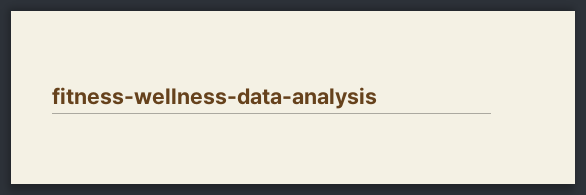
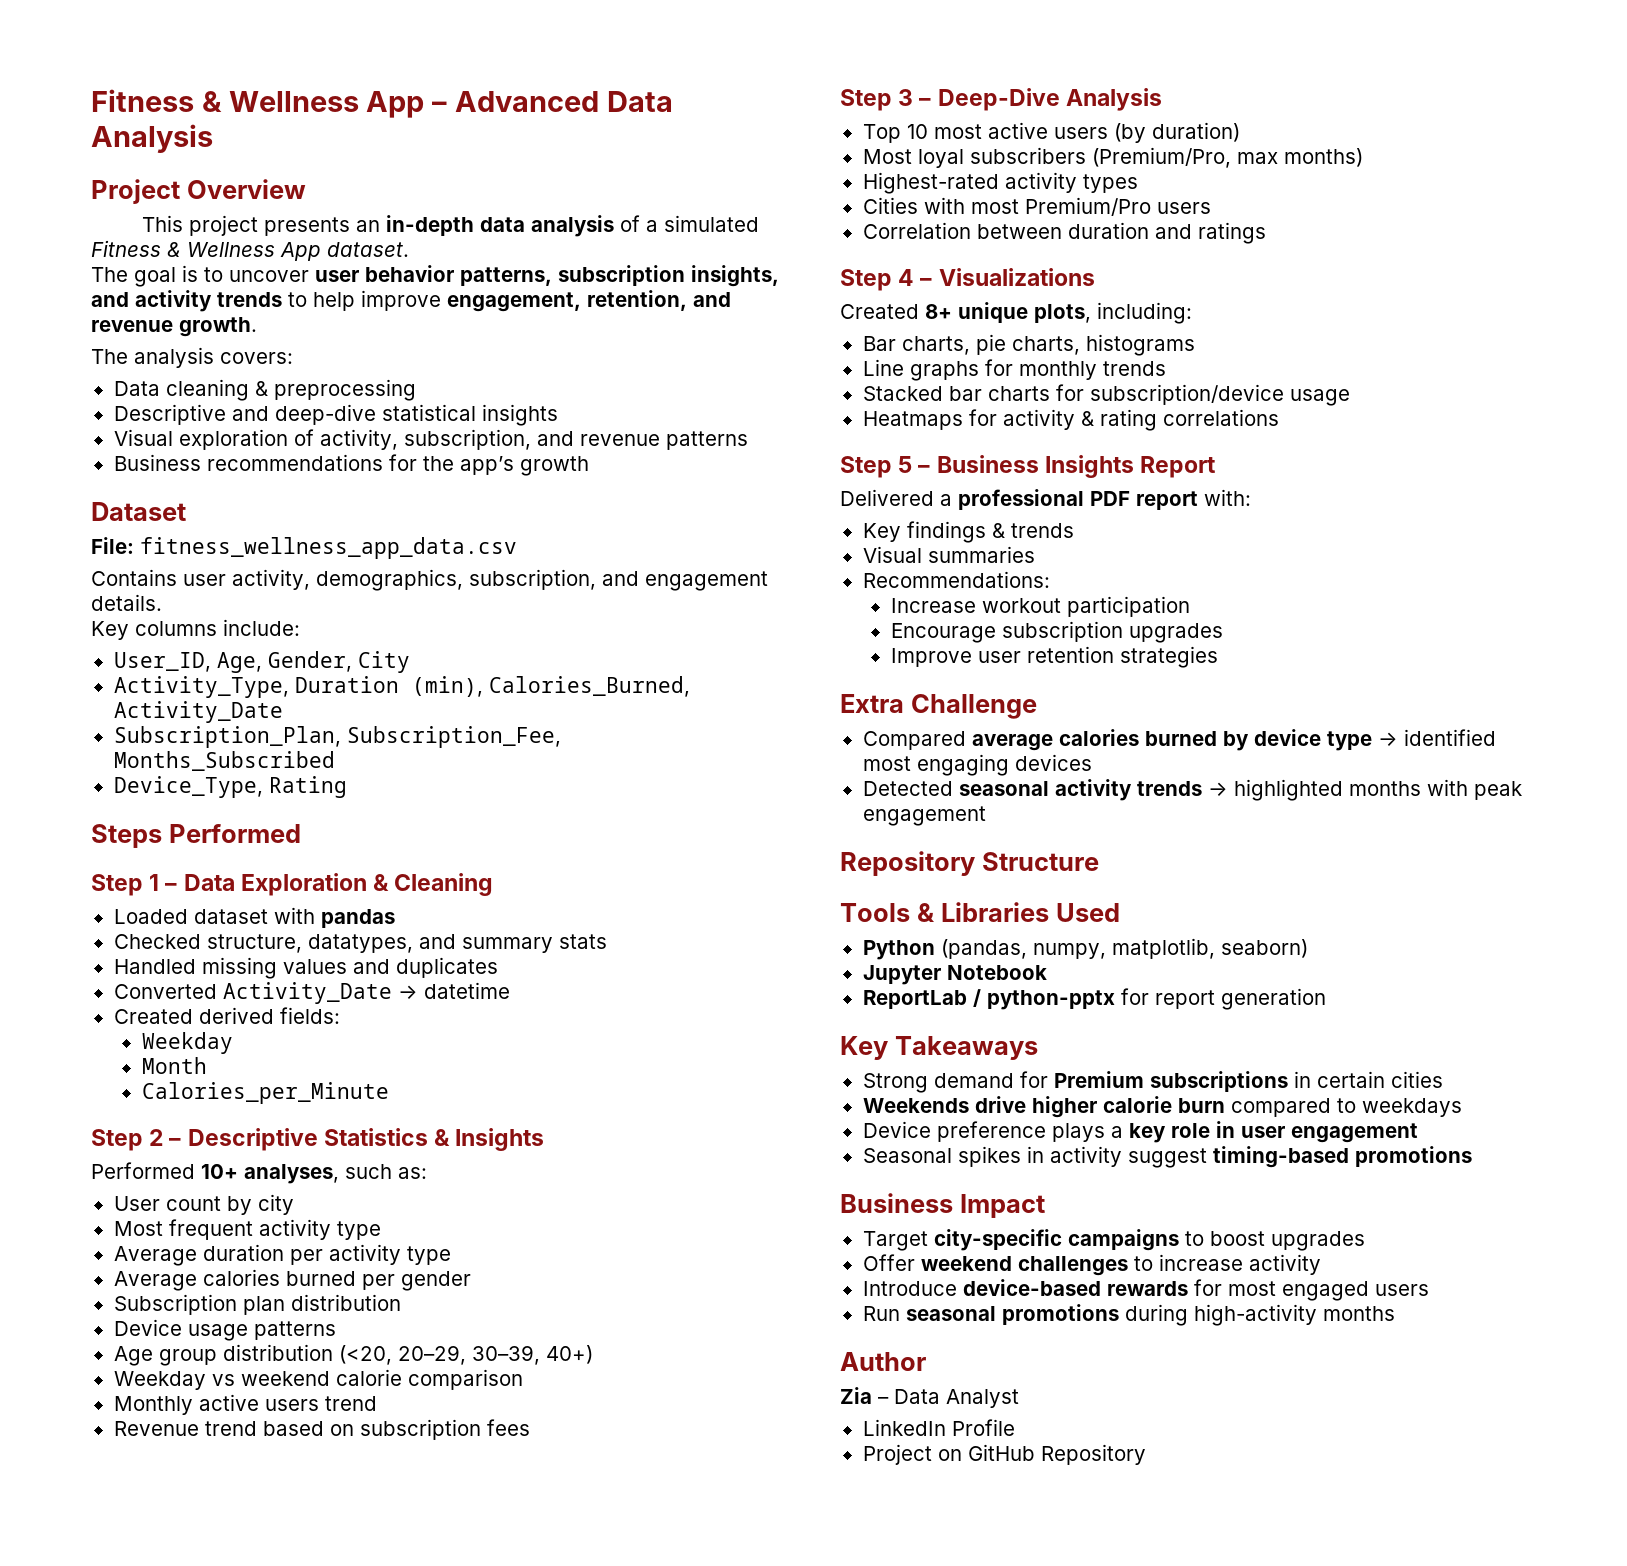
- fitness-wellness-data-analysis
+ Fitness & Wellness App – Advanced Data Analysis
+ Project Overview
+ This project presents an in-depth data analysis of a simulated Fitness & Wellness App dataset.
+ The goal is to uncover user behavior patterns, subscription insights, and activity trends to help improve engagement, retention, and revenue growth.
+ The analysis covers:
+ Data cleaning & preprocessing
+ Descriptive and deep-dive statistical insights
+ Visual exploration of activity, subscription, and revenue patterns
+ Business recommendations for the app’s growth
+ Dataset
+ File: fitness_wellness_app_data.csv
+ Contains user activity, demographics, subscription, and engagement details.
+ Key columns include:
+ User_ID, Age, Gender, City
+ Activity_Type, Duration (min), Calories_Burned, Activity_Date
+ Subscription_Plan, Subscription_Fee, Months_Subscribed
+ Device_Type, Rating
+ Steps Performed
+ Step 1 – Data Exploration & Cleaning
+ Loaded dataset with pandas
+ Checked structure, datatypes, and summary stats
+ Handled missing values and duplicates
+ Converted Activity_Date → datetime
+ Created derived fields:
+ Weekday
+ Month
+ Calories_per_Minute
+ Step 2 – Descriptive Statistics & Insights
+ Performed 10+ analyses, such as:
+ User count by city
+ Most frequent activity type
+ Average duration per activity type
+ Average calories burned per gender
+ Subscription plan distribution
+ Device usage patterns
+ Age group distribution (<20, 20–29, 30–39, 40+)
+ Weekday vs weekend calorie comparison
+ Monthly active users trend
+ Revenue trend based on subscription fees
+ Step 3 – Deep-Dive Analysis
+ Top 10 most active users (by duration)
+ Most loyal subscribers (Premium/Pro, max months)
+ Highest-rated activity types
+ Cities with most Premium/Pro users
+ Correlation between duration and ratings
+ Step 4 – Visualizations
+ Created 8+ unique plots, including:
+ Bar charts, pie charts, histograms
+ Line graphs for monthly trends
+ Stacked bar charts for subscription/device usage
+ Heatmaps for activity & rating correlations
+ Step 5 – Business Insights Report
+ Delivered a professional PDF report with:
+ Key findings & trends
+ Visual summaries
+ Recommendations:
+ Increase workout participation
+ Encourage subscription upgrades
+ Improve user retention strategies
+ Extra Challenge
+ Compared average calories burned by device type → identified most engaging devices
+ Detected seasonal activity trends → highlighted months with peak engagement
+ Repository Structure
+ Tools & Libraries Used
+ Python (pandas, numpy, matplotlib, seaborn)
+ Jupyter Notebook
+ ReportLab / python-pptx for report generation
+ Key Takeaways
+ Strong demand for Premium subscriptions in certain cities
+ Weekends drive higher calorie burn compared to weekdays
+ Device preference plays a key role in user engagement
+ Seasonal spikes in activity suggest timing-based promotions
+ Business Impact
+ Target city-specific campaigns to boost upgrades
+ Offer weekend challenges to increase activity
+ Introduce device-based rewards for most engaged users
+ Run seasonal promotions during high-activity months
+ Author
+ Zia – Data Analyst
+ LinkedIn Profile
+ Project on GitHub Repository

